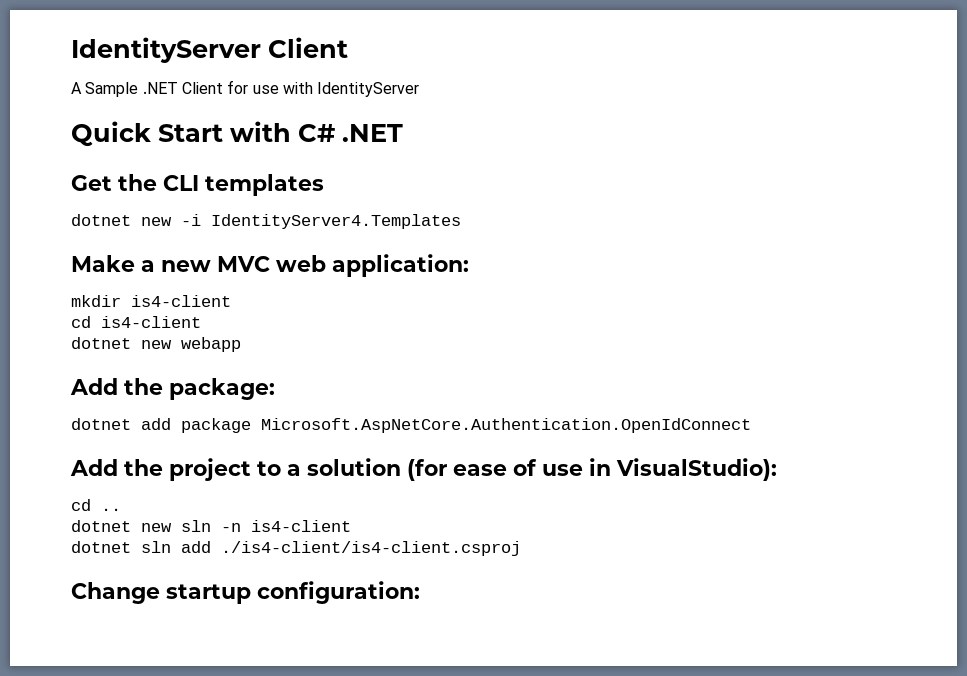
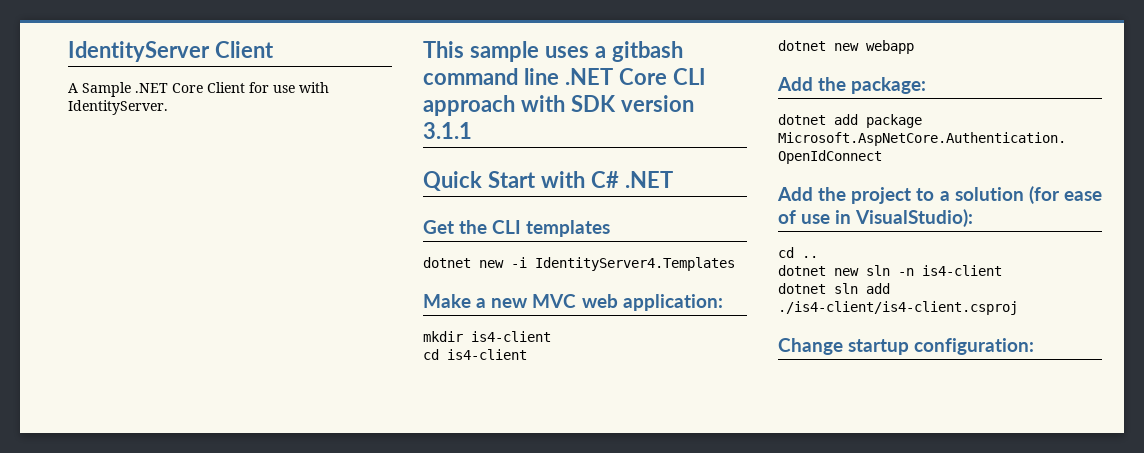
- A Sample .NET Client for use with IdentityServer
+ A Sample .NET Core Client for use with IdentityServer.
+ This sample uses a gitbash command line .NET Core CLI approach with SDK version 3.1.1

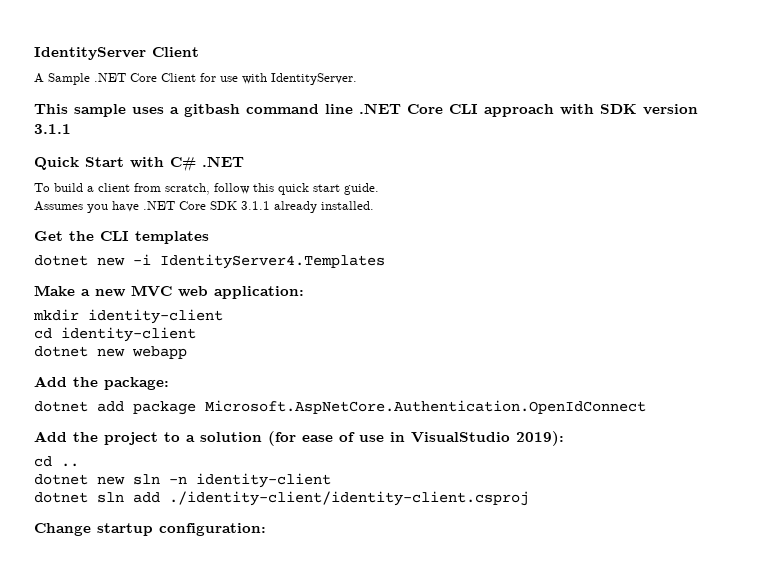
+ To build a client from scratch, follow this quick start guide.
+ Assumes you have .NET Core SDK 3.1.1 already installed.
- mkdir is4-client
- cd is4-client
+ mkdir identity-client
+ cd identity-client
- Add the project to a solution (for ease of use in VisualStudio):
+ Add the project to a solution (for ease of use in VisualStudio 2019):
- dotnet new sln -n is4-client
+ dotnet new sln -n identity-client
- dotnet sln add ./is4-client/is4-client.csproj
+ dotnet sln add ./identity-client/identity-client.csproj

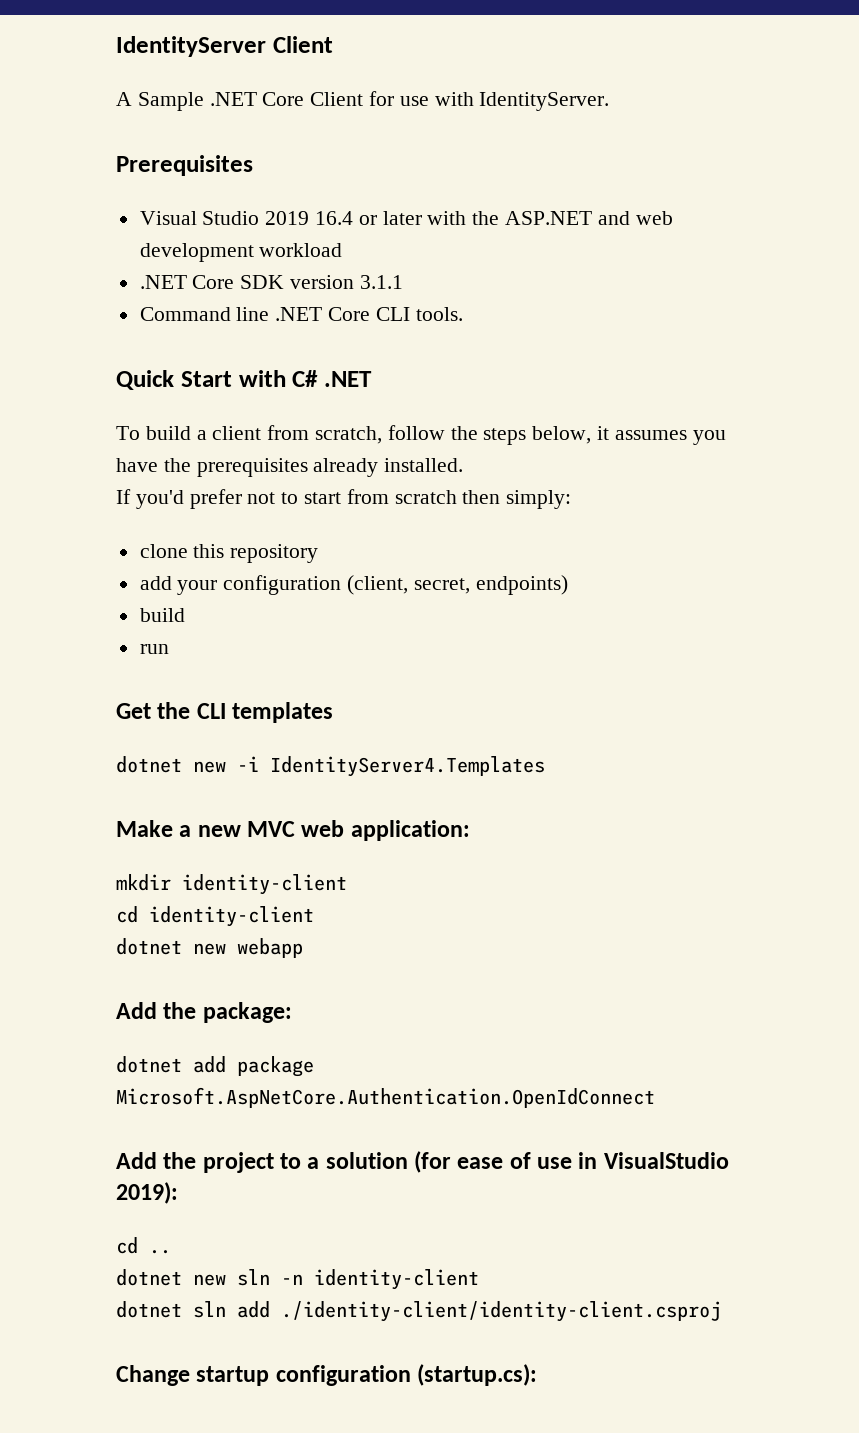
- This sample uses a gitbash command line .NET Core CLI approach with SDK version 3.1.1
+ Prerequisites
+ Visual Studio 2019 16.4 or later with the ASP.NET and web development workload
+ .NET Core SDK version 3.1.1
+ Command line .NET Core CLI tools.
- To build a client from scratch, follow this quick start guide.
- Assumes you have .NET Core SDK 3.1.1 already installed.
+ To build a client from scratch, follow the steps below, it assumes you have the prerequisites already installed.
+ If you'd prefer not to start from scratch then simply:
+ clone this repository
+ add your configuration (client, secret, endpoints)
+ build
+ run
- Change startup configuration:
+ Change startup configuration (startup.cs):

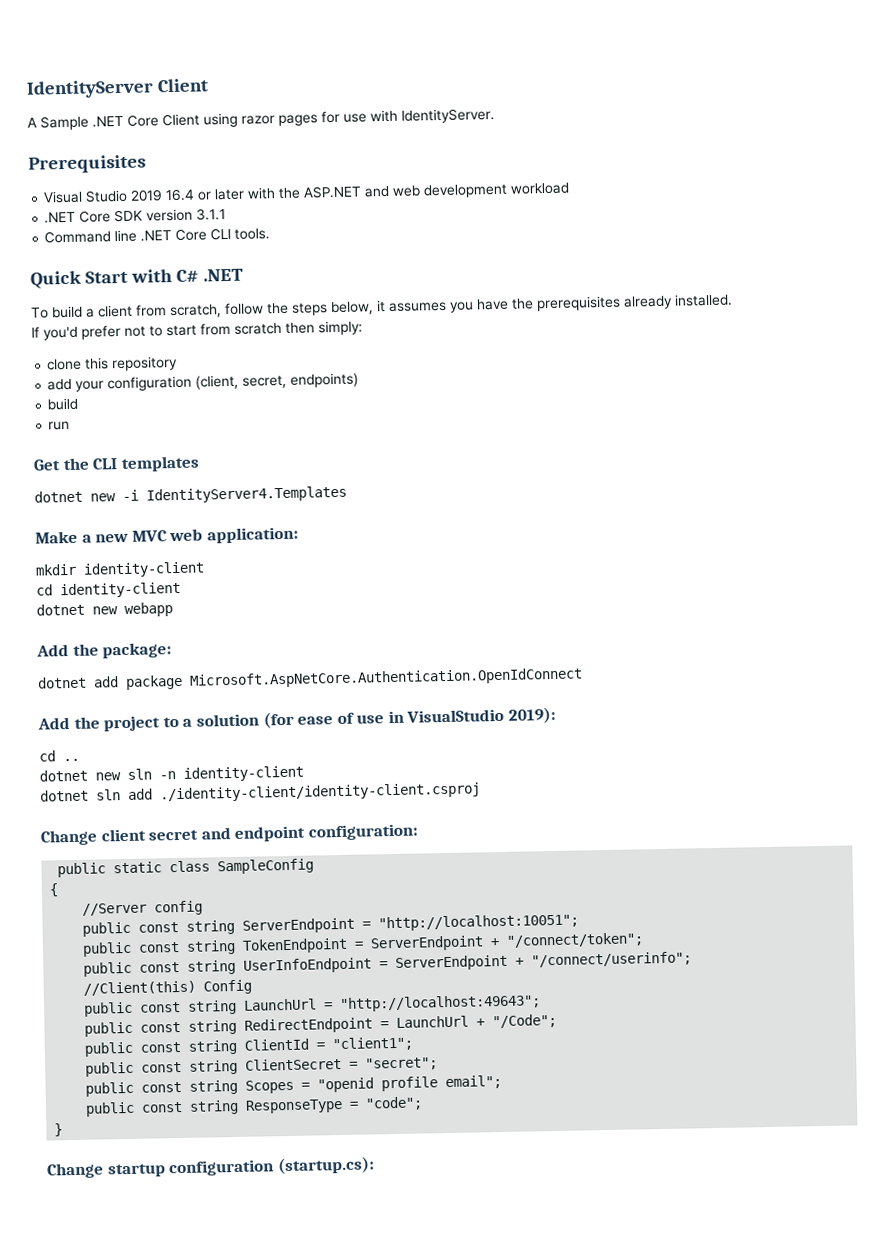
- A Sample .NET Core Client for use with IdentityServer.
+ A Sample .NET Core Client using razor pages for use with IdentityServer.
+ Change client secret and endpoint configuration:
+ public static class SampleConfig
+ {
+ //Server config
+ public const string ServerEndpoint = "http://localhost:10051";
+ public const string TokenEndpoint = ServerEndpoint + "/connect/token";
+ public const string UserInfoEndpoint = ServerEndpoint + "/connect/userinfo";
+ //Client(this) Config
+ public const string LaunchUrl = "http://localhost:49643";
+ public const string RedirectEndpoint = LaunchUrl + "/Code";
+ public const string ClientId = "client1";
+ public const string ClientSecret = "secret";
+ public const string Scopes = "openid profile email";
+ public const string ResponseType = "code";
+ }

